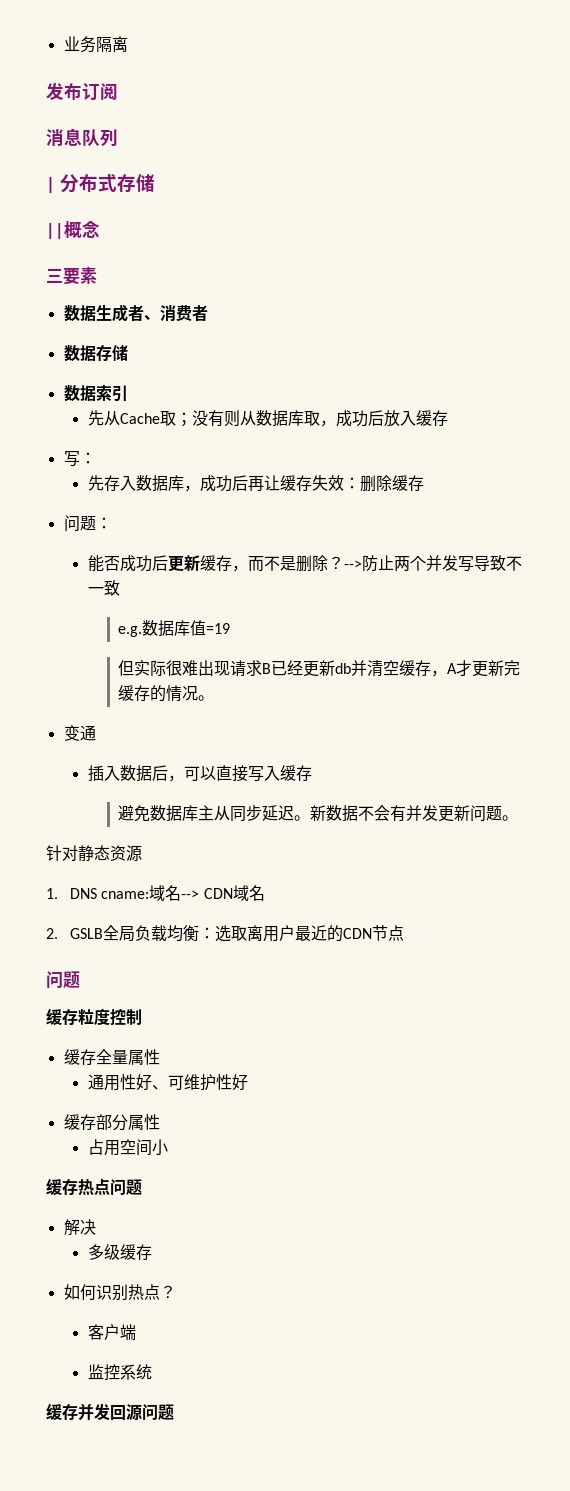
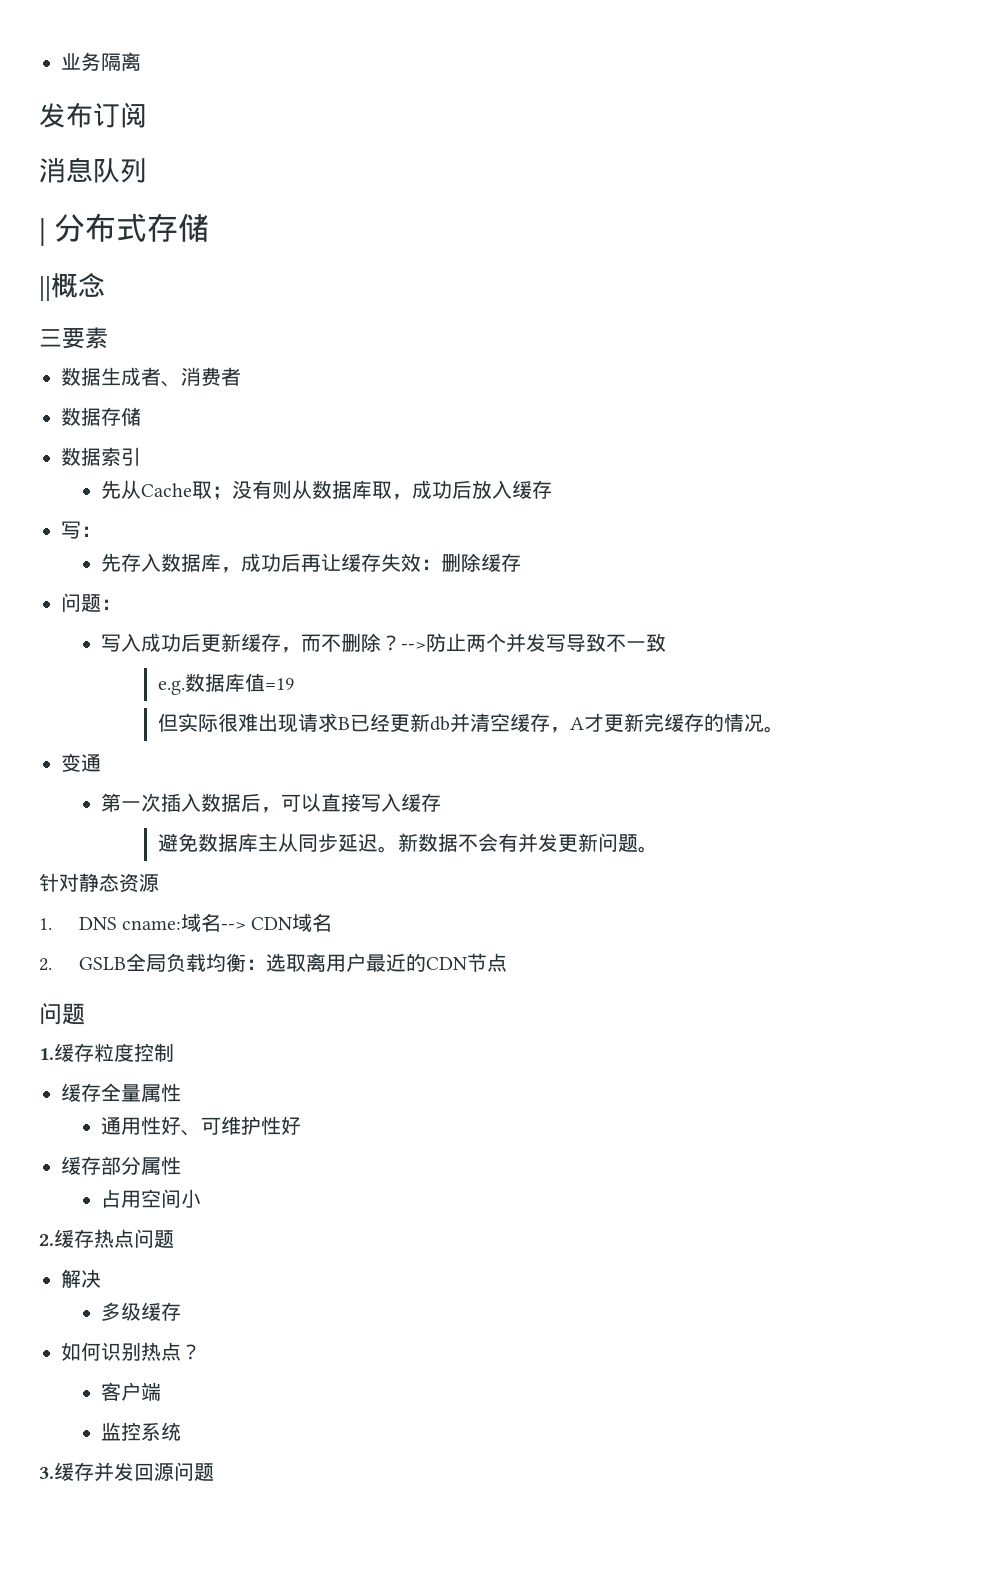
- 能否成功后更新缓存，而不是删除？
+ 写入成功后更新缓存，而不删除？
- 插入数据后，可以直接写入缓存
+ 第一次插入数据后，可以直接写入缓存
- 缓存粒度控制
+ 1.缓存粒度控制
- 缓存热点问题
+ 2.缓存热点问题
- 缓存并发回源问题
+ 3.缓存并发回源问题

